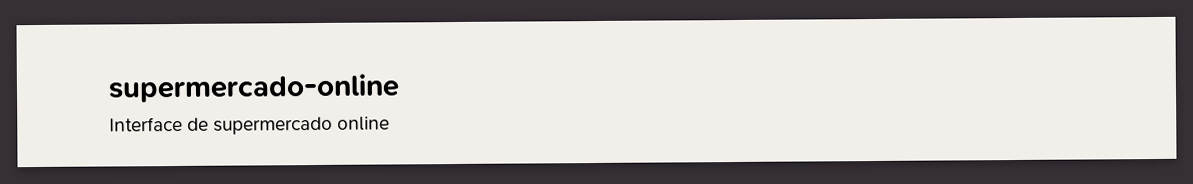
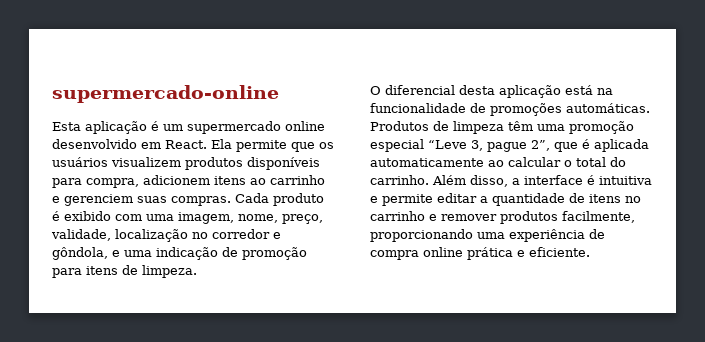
- Interface de supermercado online
+ Esta aplicação é um supermercado online desenvolvido em React. Ela permite que os usuários visualizem produtos disponíveis para compra, adicionem itens ao carrinho e gerenciem suas compras. Cada produto é exibido com uma imagem, nome, preço, validade, localização no corredor e gôndola, e uma indicação de promoção para itens de limpeza.
+ O diferencial desta aplicação está na funcionalidade de promoções automáticas. Produtos de limpeza têm uma promoção especial “Leve 3, pague 2”, que é aplicada automaticamente ao calcular o total do carrinho. Além disso, a interface é intuitiva e permite editar a quantidade de itens no carrinho e remover produtos facilmente, proporcionando uma experiência de compra online prática e eficiente.

